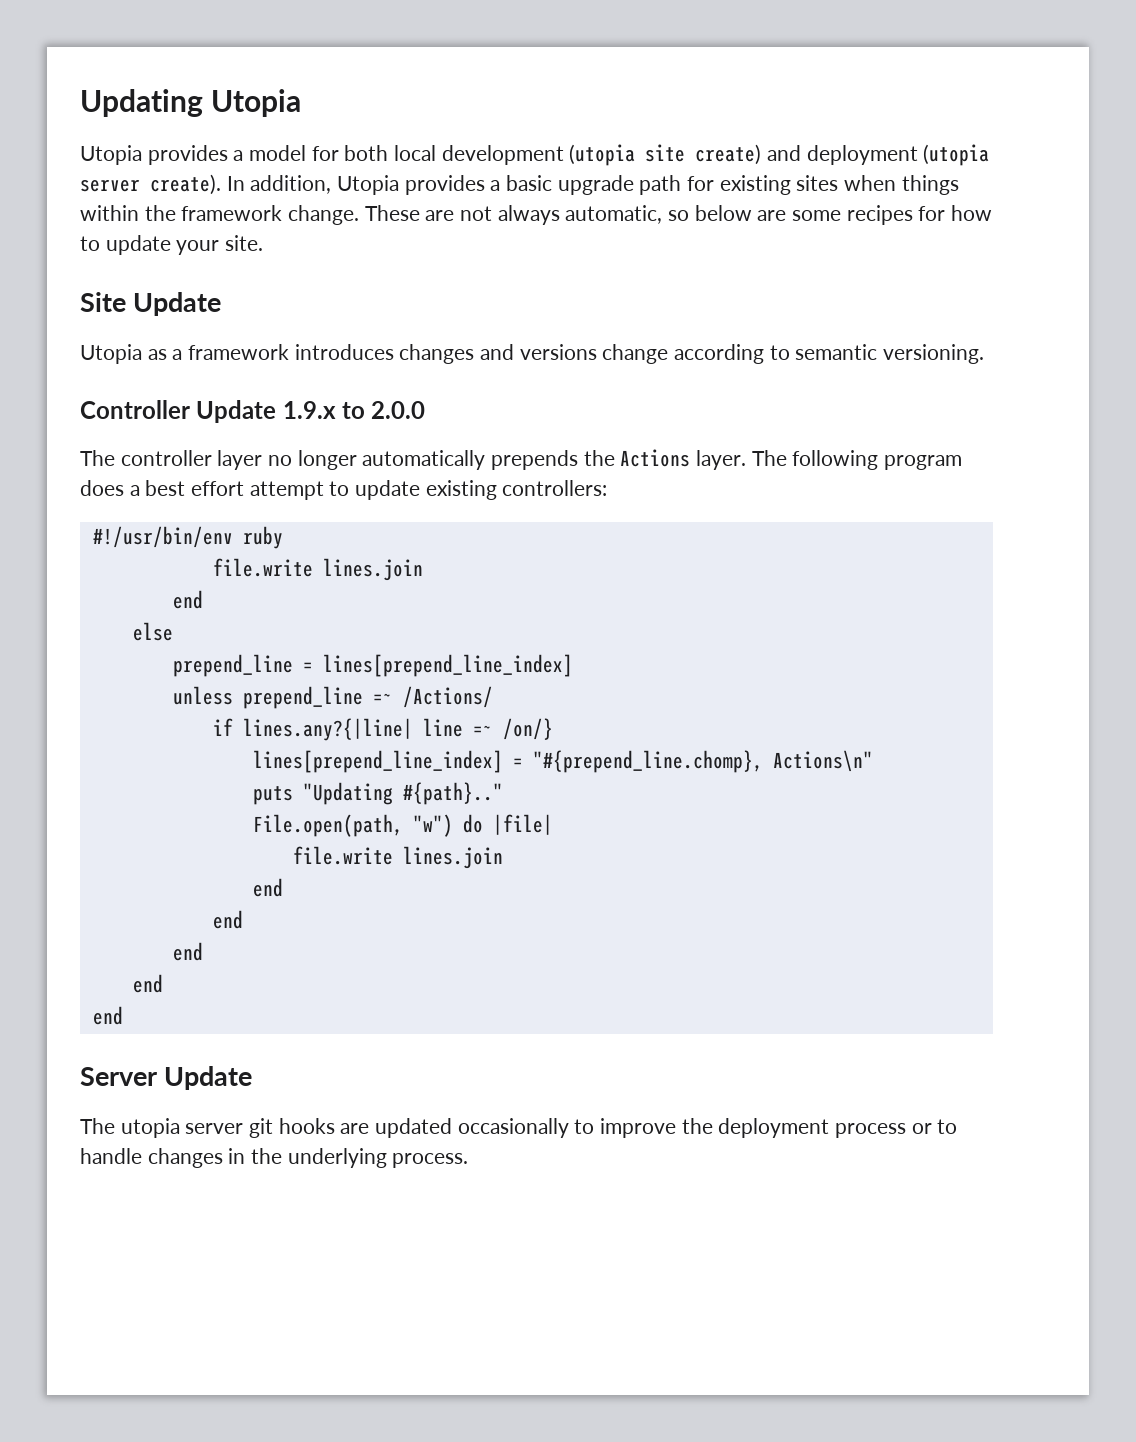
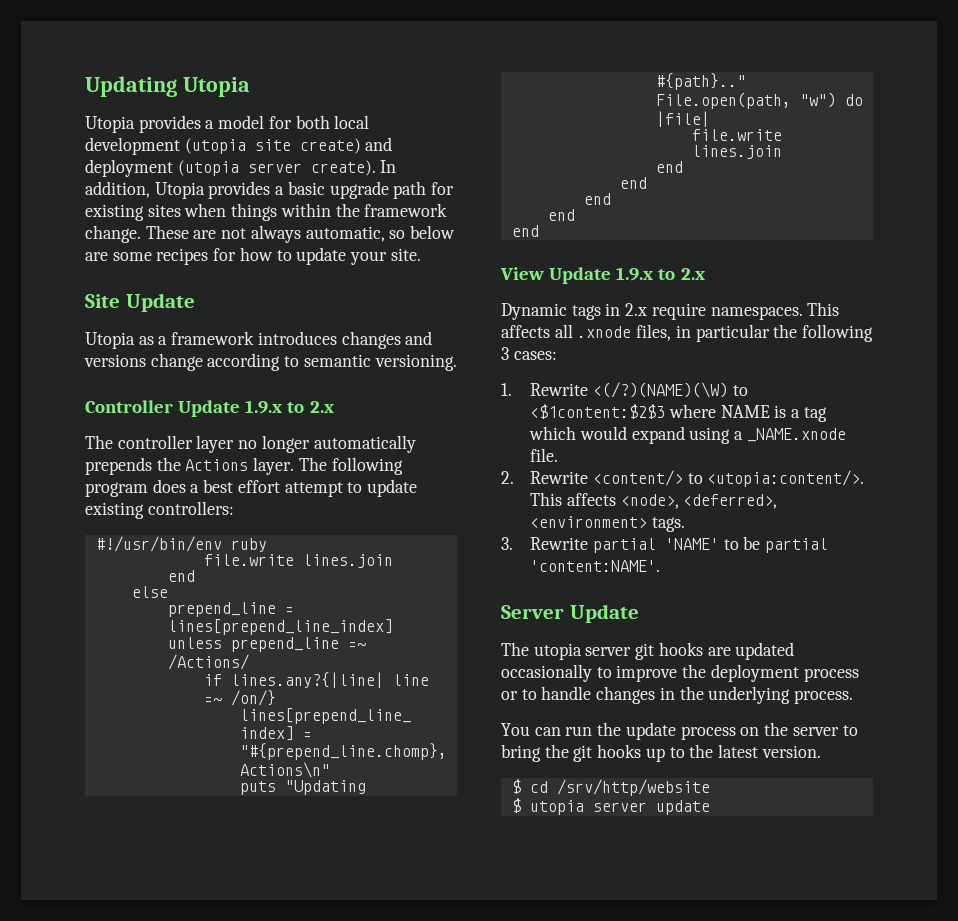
- Controller Update 1.9.x to 2.0.0
+ Controller Update 1.9.x to 2.x
+ View Update 1.9.x to 2.x
+ Dynamic tags in 2.x require namespaces. This affects all .xnode files, in particular the following 3 cases:
+ 1. Rewrite <(/?)(NAME)(\W) to <$1content:$2$3 where NAME is a tag which would expand using a _NAME.xnode file.
+ 2. Rewrite <content/> to <utopia:content/>. This affects <node>, <deferred>, <environment> tags.
+ 3. Rewrite partial 'NAME' to be partial 'content:NAME'.
+ You can run the update process on the server to bring the git hooks up to the latest version.
+ $ cd /srv/http/website
+ $ utopia server update

